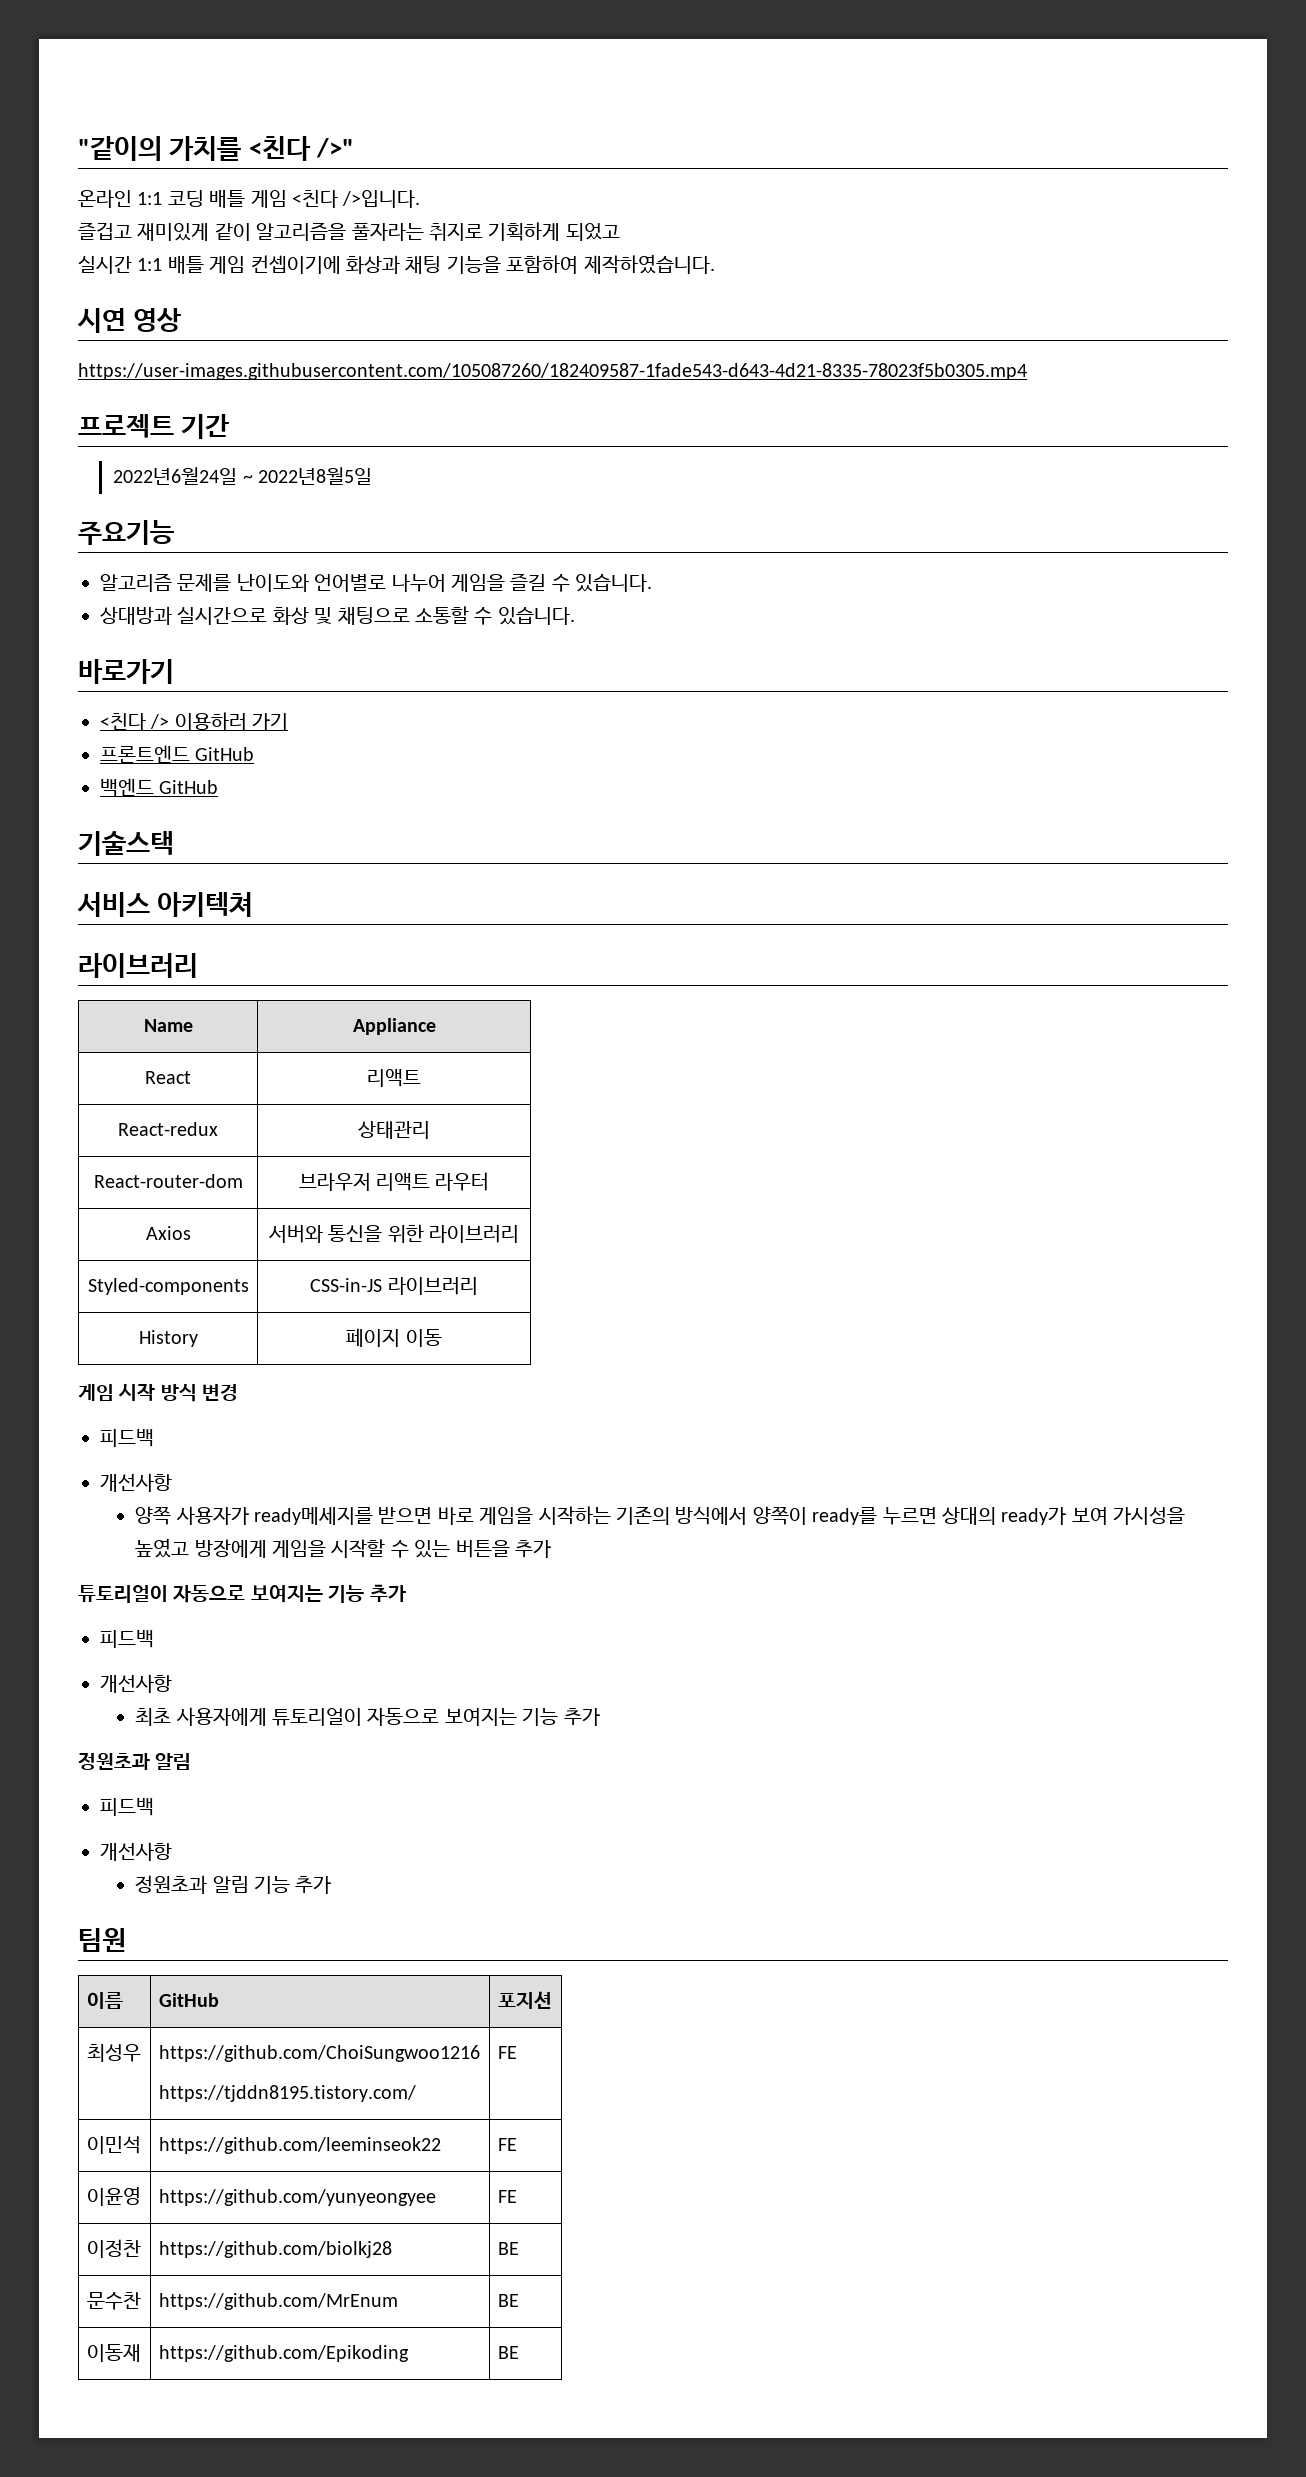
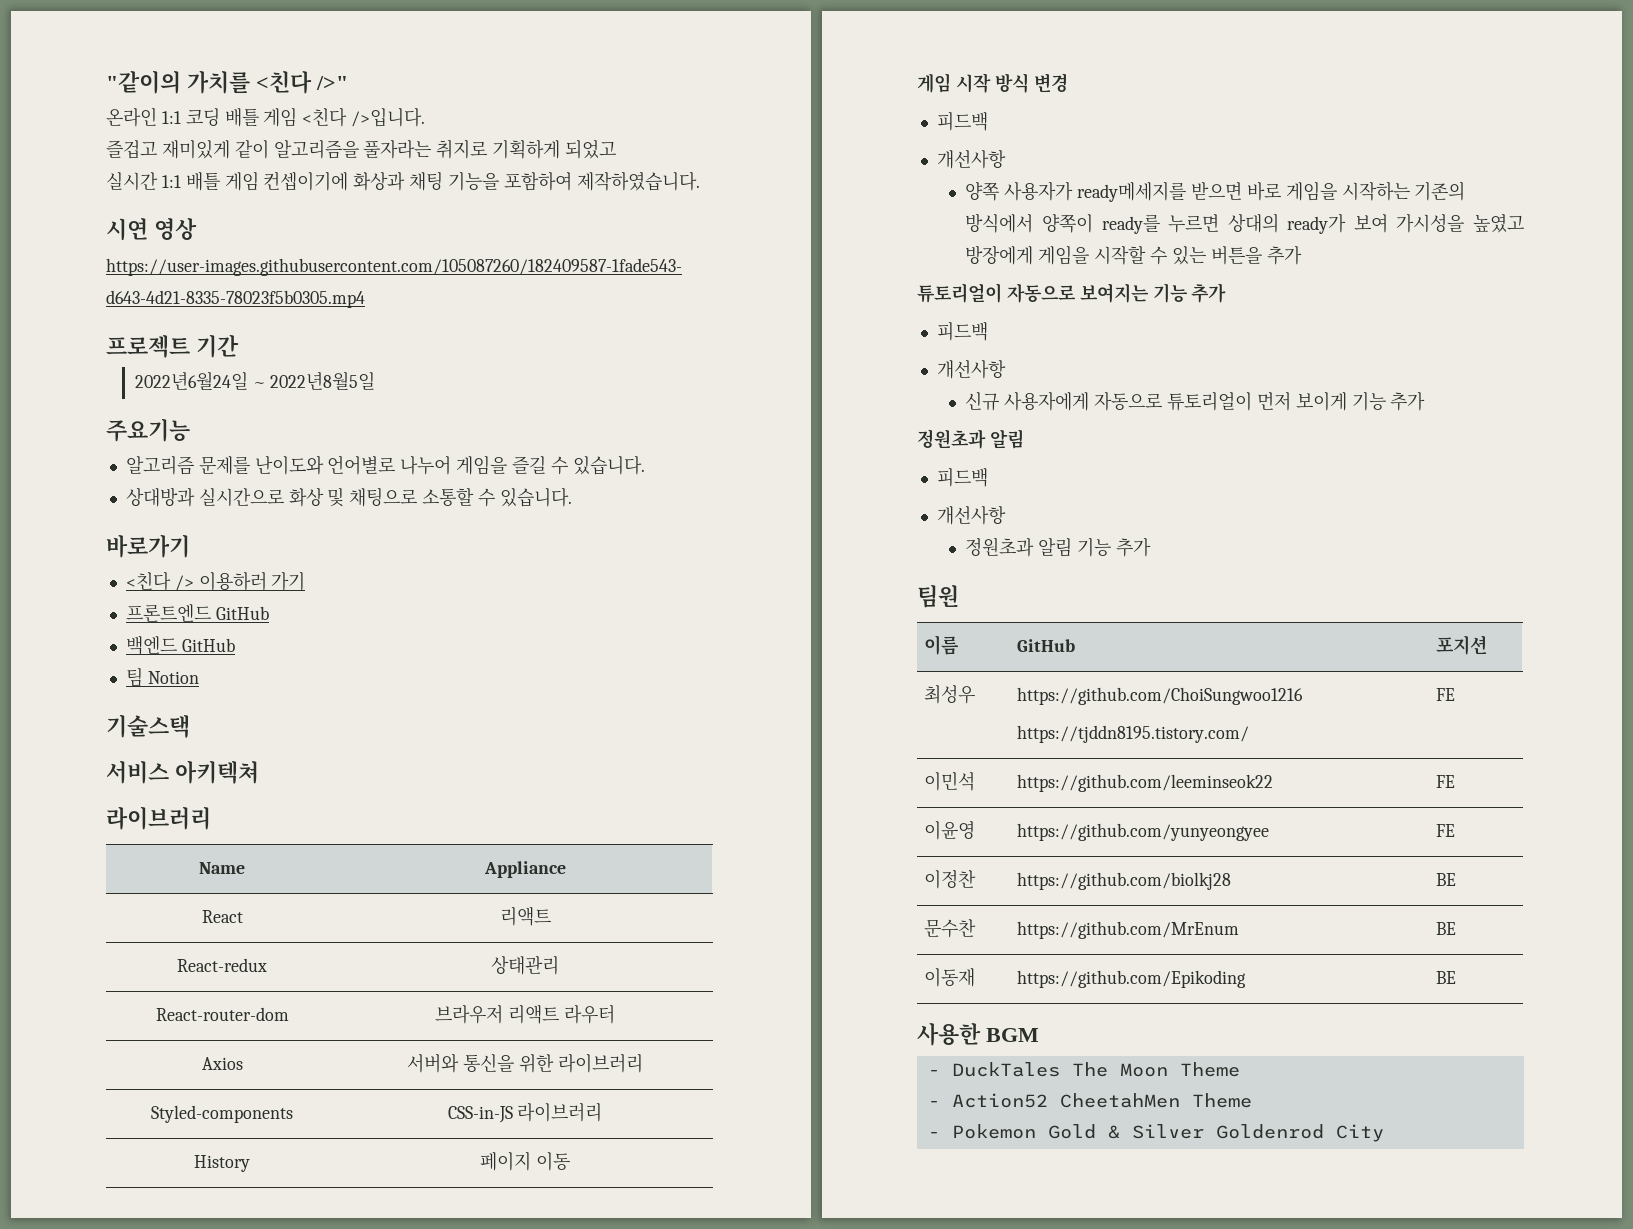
+ 팀 Notion
- 최초 사용자에게 튜토리얼이 자동으로 보여지는 기능 추가
+ 신규 사용자에게 자동으로 튜토리얼이 먼저 보이게 기능 추가
+ 사용한 BGM
+ - DuckTales The Moon Theme
+ - Action52 CheetahMen Theme
+ - Pokemon Gold & Silver Goldenrod City

